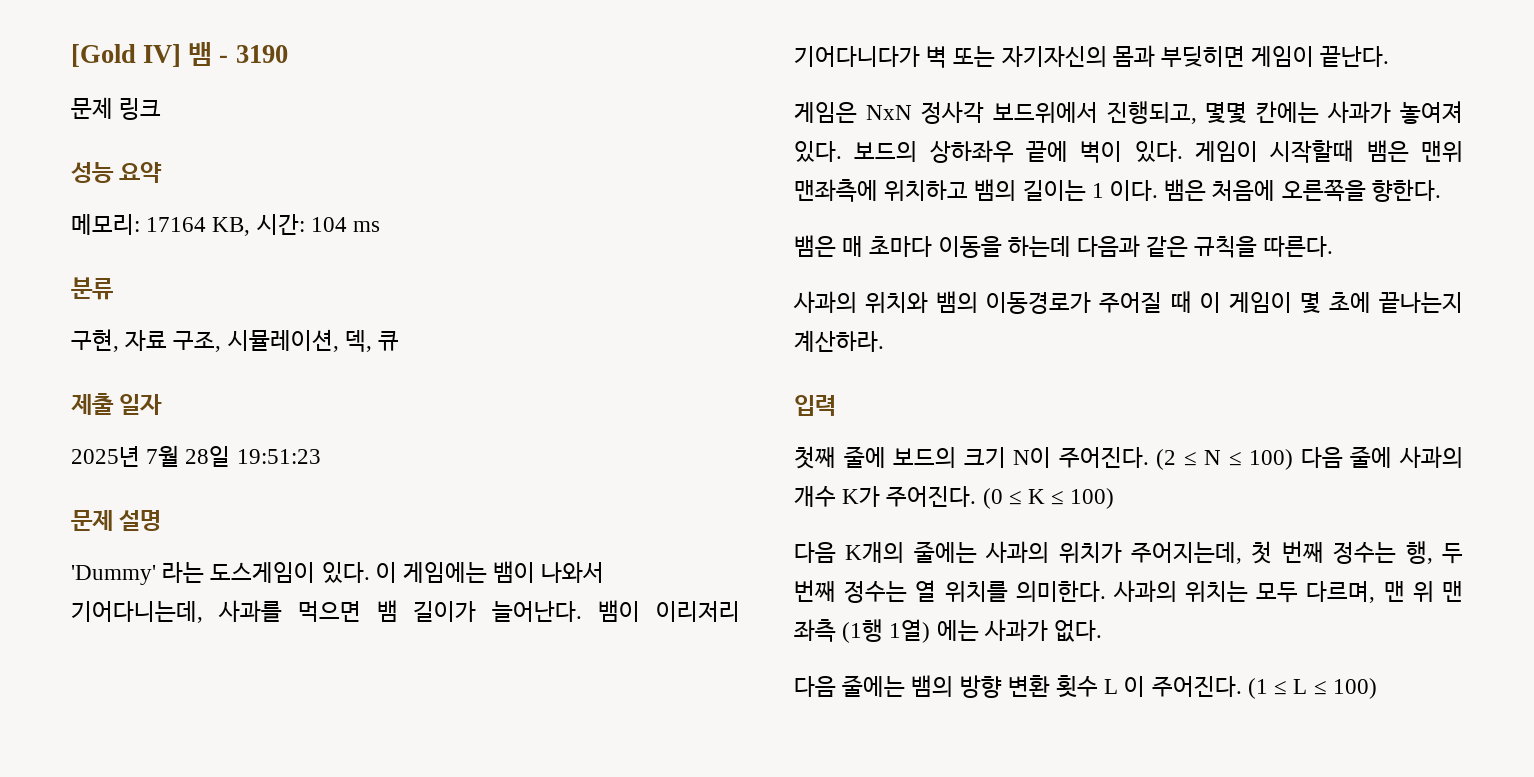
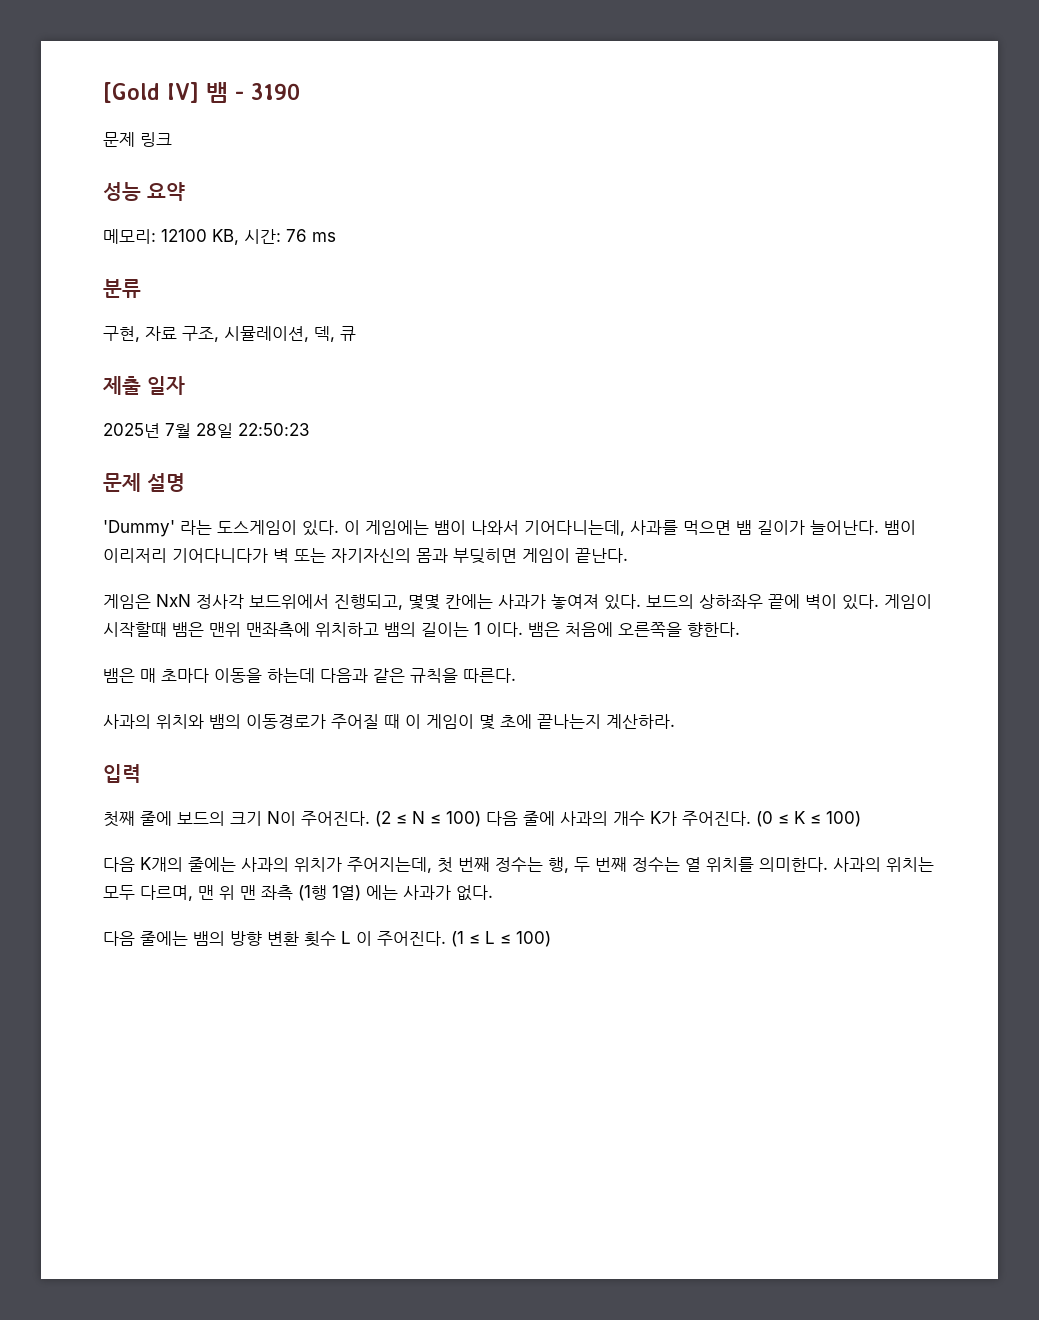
- 메모리: 17164 KB, 시간: 104 ms
+ 메모리: 12100 KB, 시간: 76 ms
- 2025년 7월 28일 19:51:23
+ 2025년 7월 28일 22:50:23

